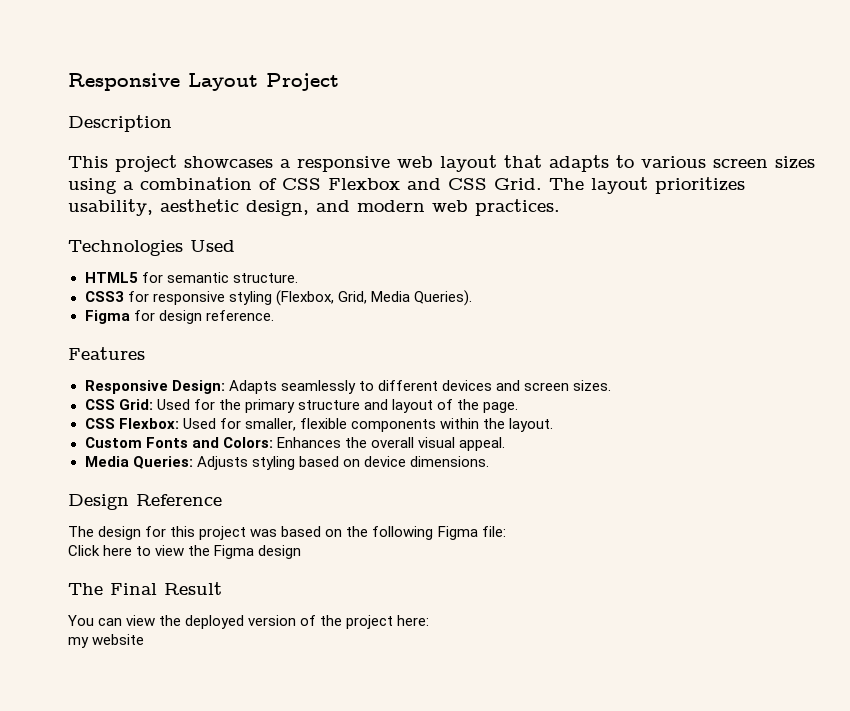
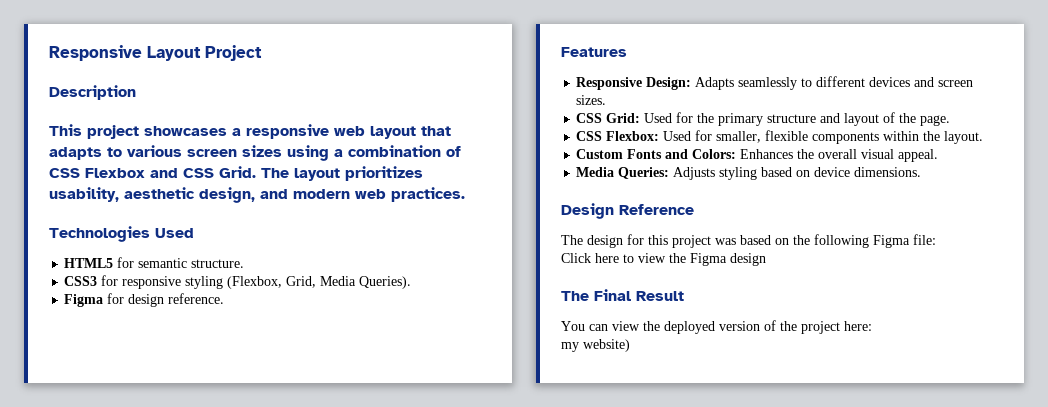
- my website
+ my website)

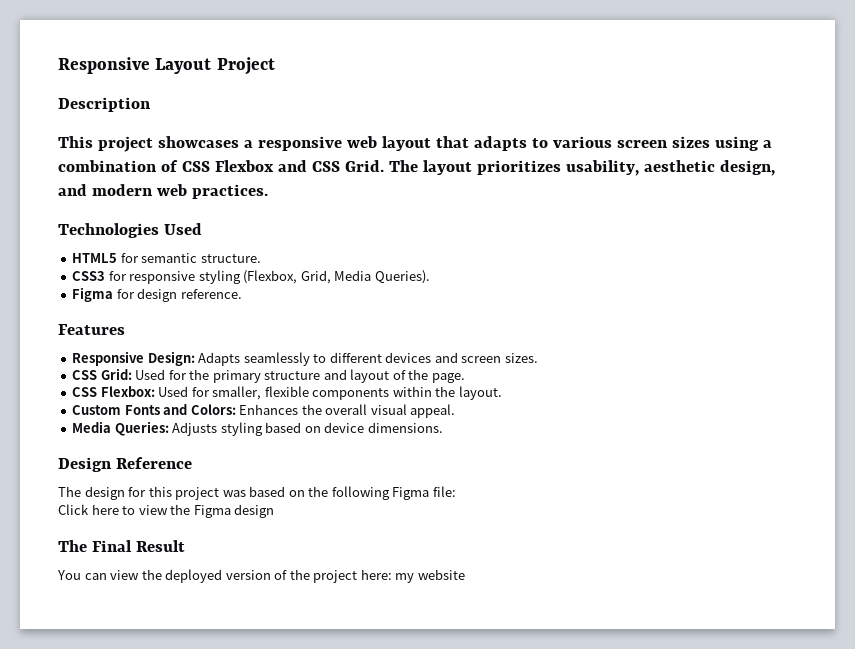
- You can view the deployed version of the project here:
- my website)
+ You can view the deployed version of the project here: my website

